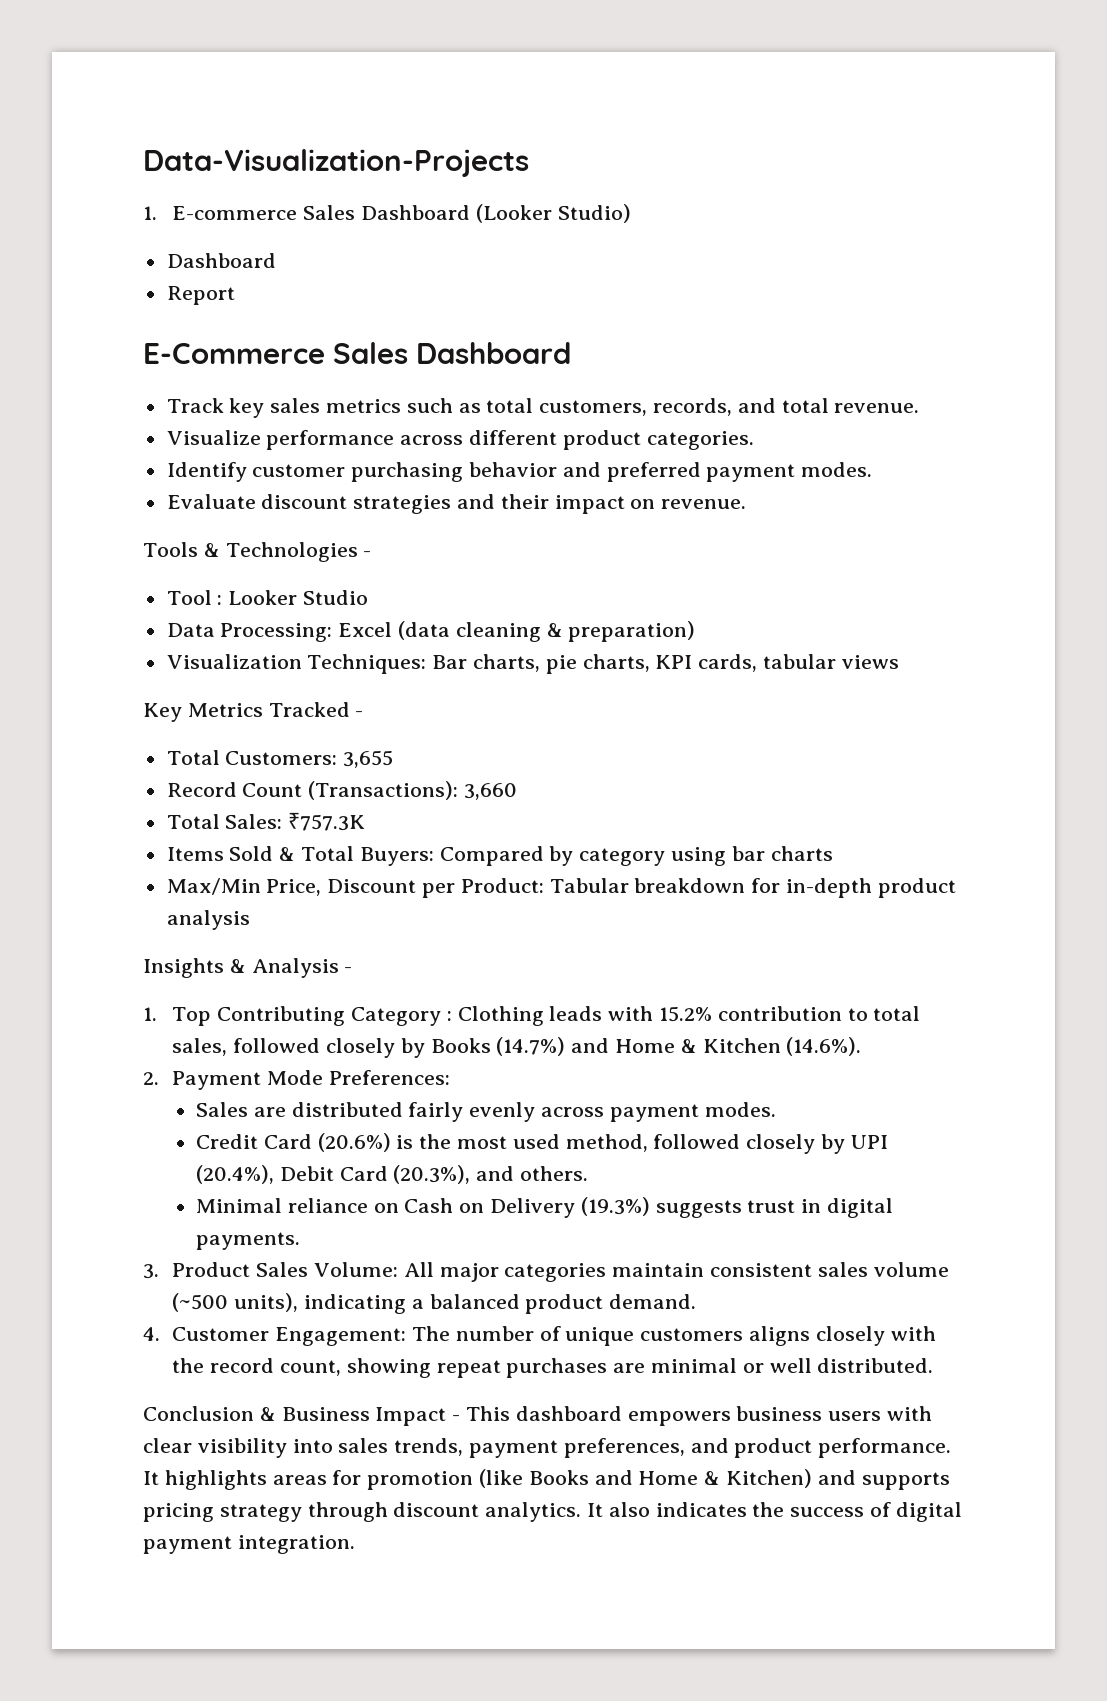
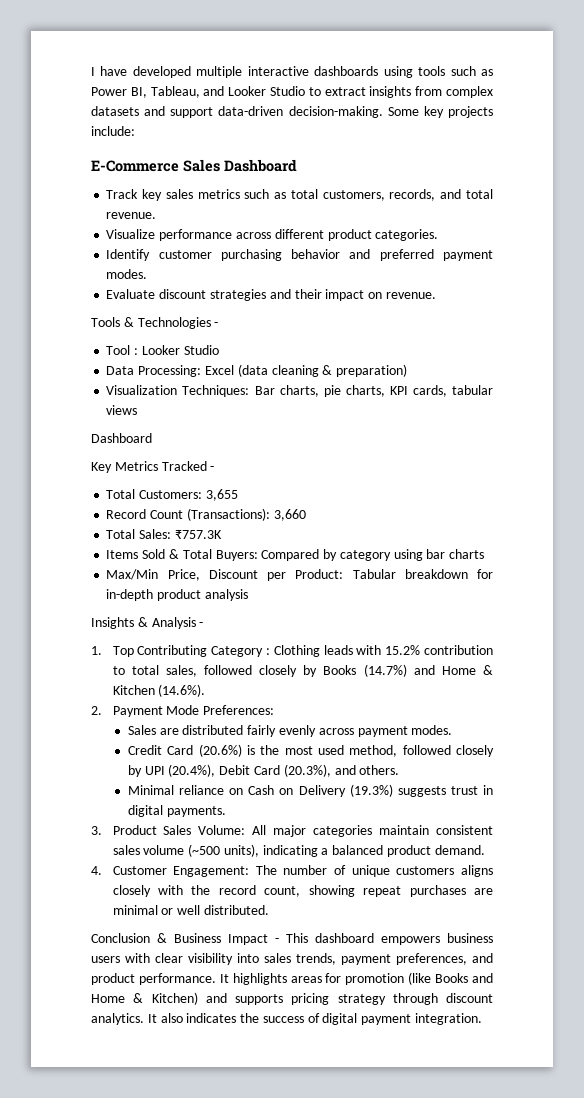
- Data-Visualization-Projects
- 1. E-commerce Sales Dashboard (Looker Studio)
- Dashboard
- Report
+ I have developed multiple interactive dashboards using tools such as Power BI, Tableau, and Looker Studio to extract insights from complex datasets and support data-driven decision-making. Some key projects include:
  Visualization Techniques: Bar charts, pie charts, KPI cards, tabular views
+ Dashboard

